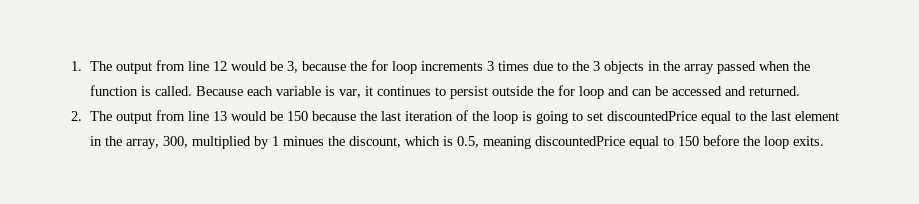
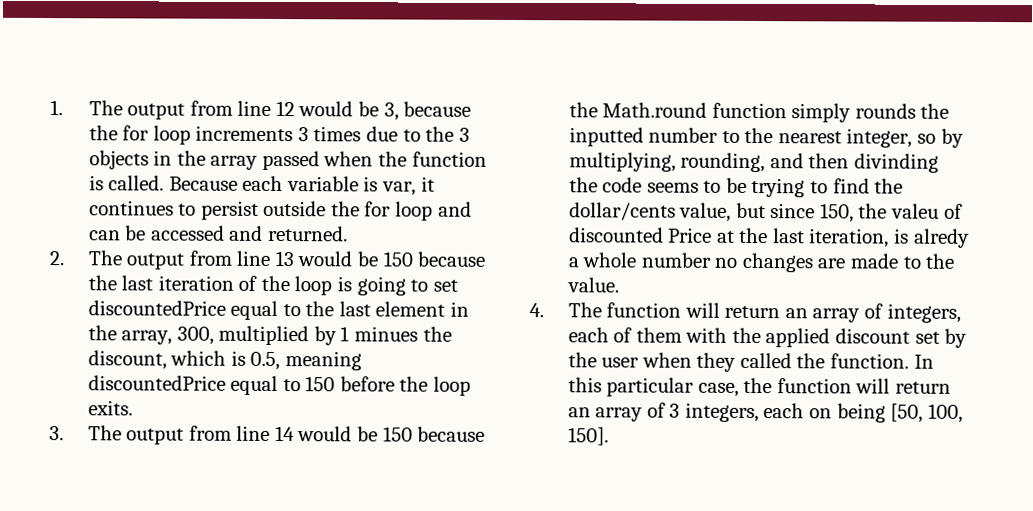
+ 3. The output from line 14 would be 150 because the Math.round function simply rounds the inputted number to the nearest integer, so by multiplying, rounding, and then divinding the code seems to be trying to find the dollar/cents value, but since 150, the valeu of discounted Price at the last iteration, is alredy a whole number no changes are made to the value.
+ 4. The function will return an array of integers, each of them with the applied discount set by the user when they called the function. In this particular case, the function will return an array of 3 integers, each on being [50, 100, 150].

